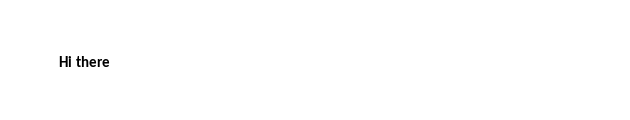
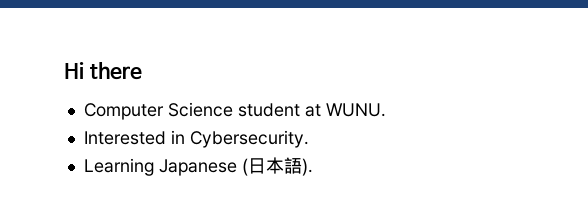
+ Computer Science student at WUNU.
+ Interested in Cybersecurity.
+ Learning Japanese (日本語).

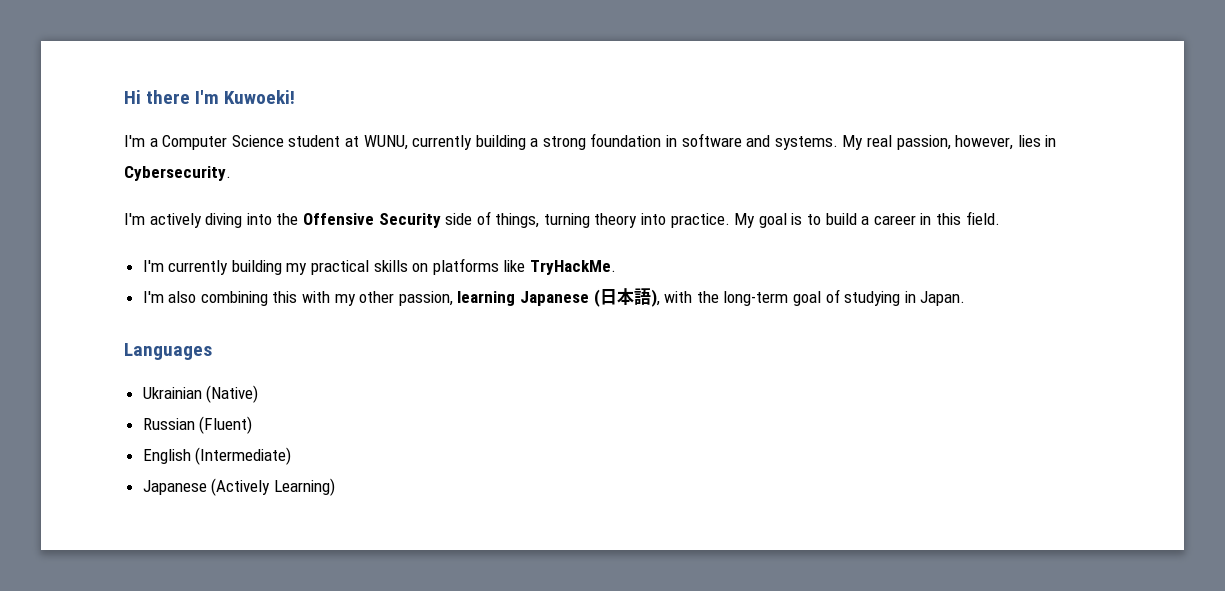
- Hi there
- Computer Science student at WUNU.
- Interested in Cybersecurity.
- Learning Japanese (日本語).
+ Hi there I'm Kuwoeki!
+ I'm a Computer Science student at WUNU, currently building a strong foundation in software and systems. My real passion, however, lies in Cybersecurity.
+ I'm actively diving into the Offensive Security side of things, turning theory into practice. My goal is to build a career in this field.
+ I'm currently building my practical skills on platforms like TryHackMe.
+ I'm also combining this with my other passion, learning Japanese (日本語), with the long-term goal of studying in Japan.
+ Languages
+ Ukrainian (Native)
+ Russian (Fluent)
+ English (Intermediate)
+ Japanese (Actively Learning)

